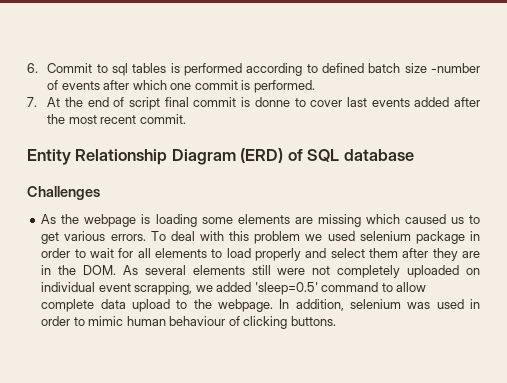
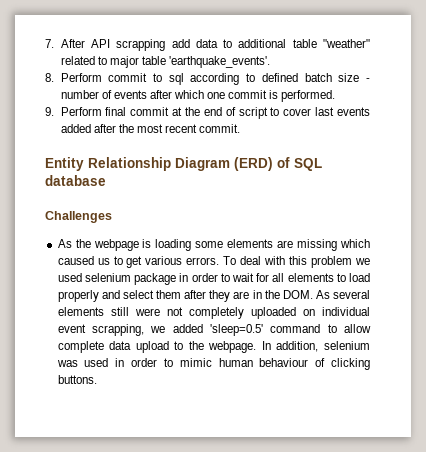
- 6. Commit to sql tables is performed according to defined batch size -number of events after which one commit is performed.
+ 7. After API scrapping add data to additional table "weather" related to major table 'earthquake_events'.
+ 8. Perform commit to sql according to defined batch size - number of events after which one commit is performed.
- 7. At the end of script final commit is donne to cover last events added after the most recent commit.
+ 9. Perform final commit at the end of script to cover last events added after the most recent commit.

